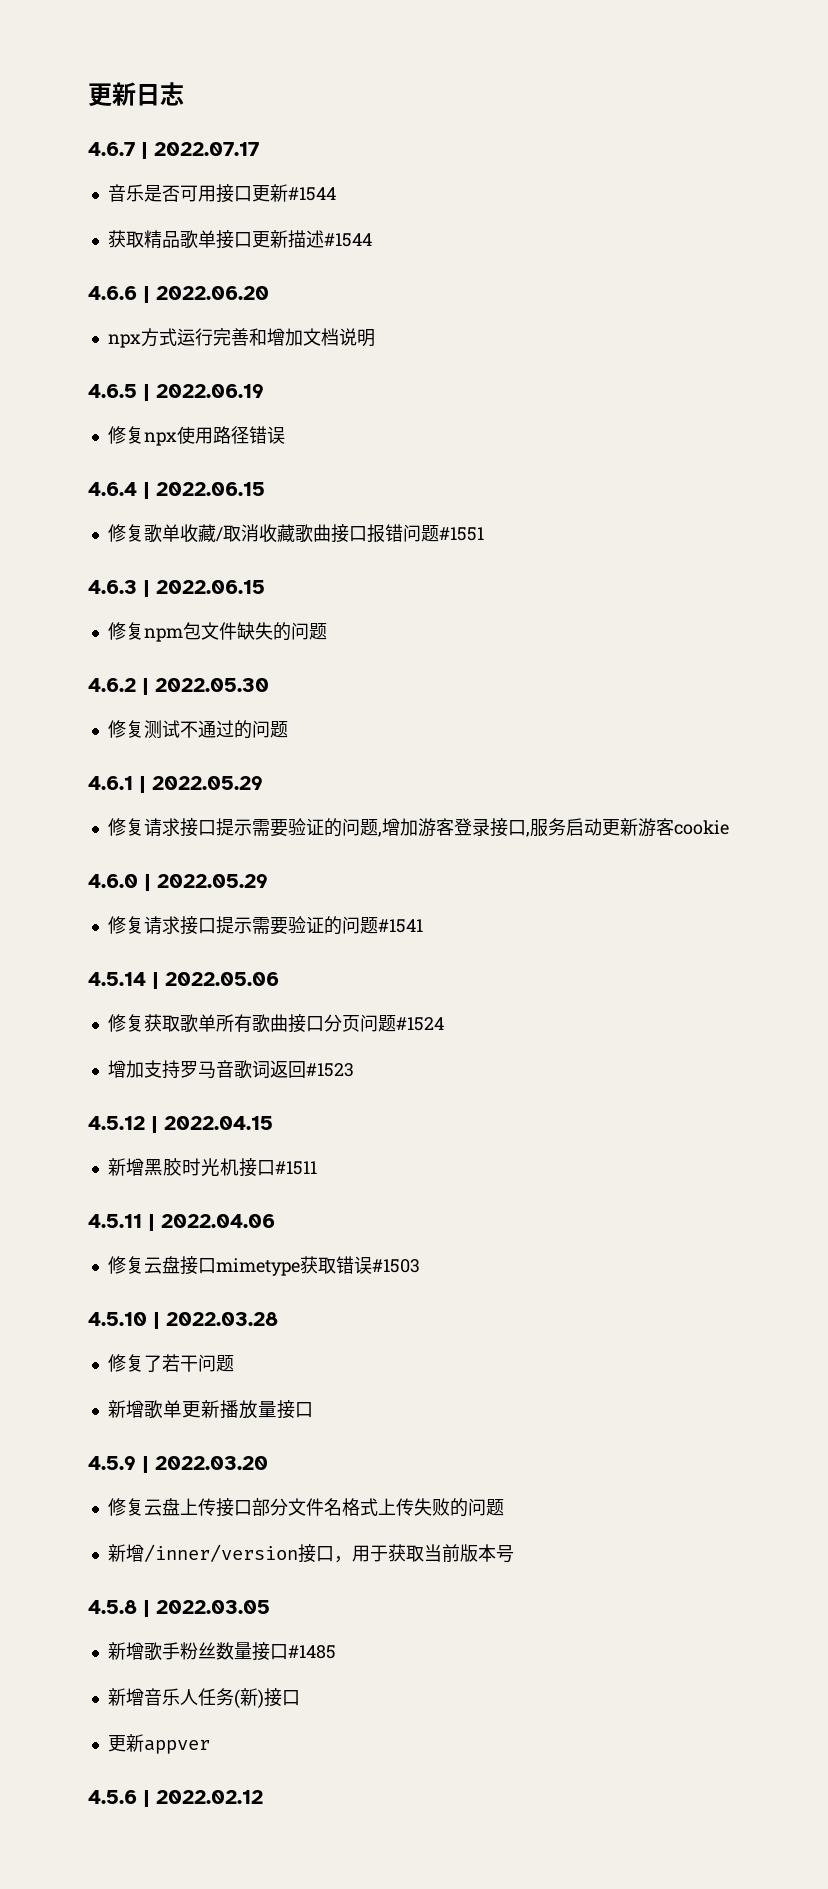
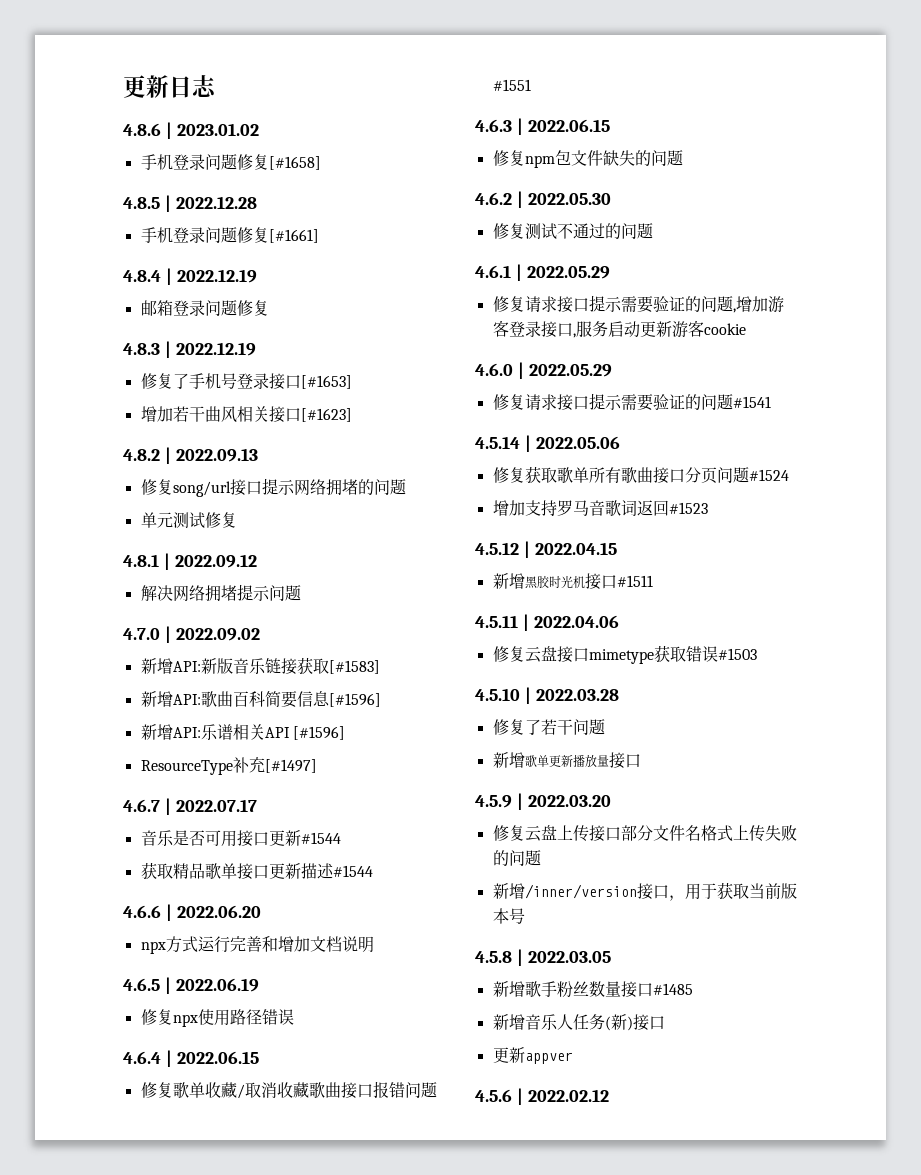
+ 4.8.6 | 2023.01.02
+ 手机登录问题修复[#1658]
+ 4.8.5 | 2022.12.28
+ 手机登录问题修复[#1661]
+ 4.8.4 | 2022.12.19
+ 邮箱登录问题修复
+ 4.8.3 | 2022.12.19
+ 修复了手机号登录接口[#1653]
+ 增加若干曲风相关接口[#1623]
+ 4.8.2 | 2022.09.13
+ 修复song/url接口提示网络拥堵的问题
+ 单元测试修复
+ 4.8.1 | 2022.09.12
+ 解决网络拥堵提示问题
+ 4.7.0 | 2022.09.02
+ 新增API:新版音乐链接获取[#1583]
+ 新增API:歌曲百科简要信息[#1596]
+ 新增API:乐谱相关API [#1596]
+ ResourceType补充[#1497]

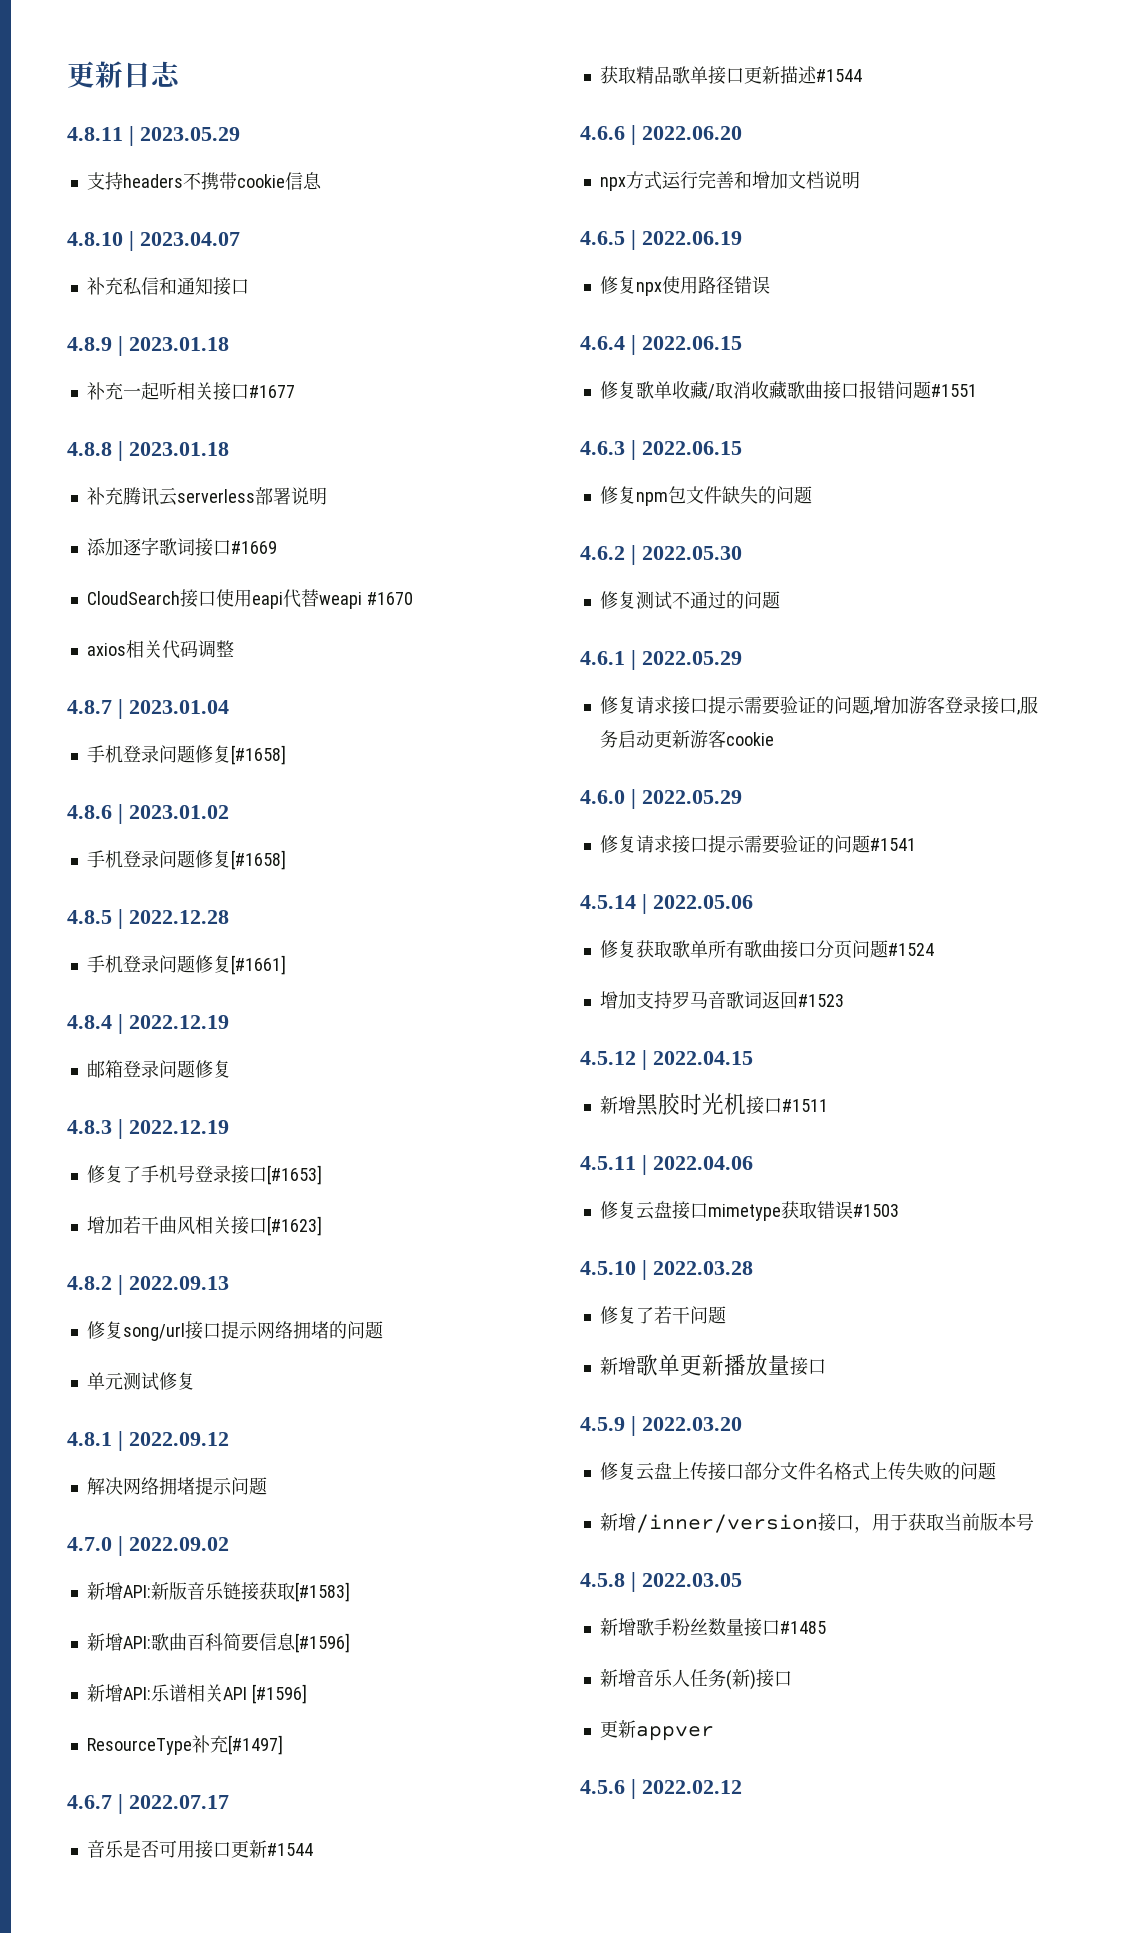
+ 4.8.11 | 2023.05.29
+ 支持headers不携带cookie信息
+ 4.8.10 | 2023.04.07
+ 补充私信和通知接口
+ 4.8.9 | 2023.01.18
+ 补充一起听相关接口#1677
+ 4.8.8 | 2023.01.18
+ 补充腾讯云serverless部署说明
+ 添加逐字歌词接口#1669
+ CloudSearch接口使用eapi代替weapi #1670
+ axios相关代码调整
+ 4.8.7 | 2023.01.04
+ 手机登录问题修复[#1658]

